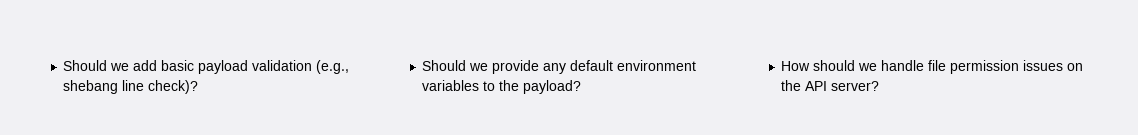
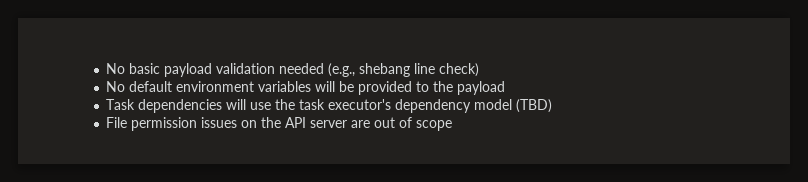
- Should we add basic payload validation (e.g., shebang line check)?
- Should we provide any default environment variables to the payload?
- How should we handle file permission issues on the API server?
+ No basic payload validation needed (e.g., shebang line check)
+ No default environment variables will be provided to the payload
+ Task dependencies will use the task executor's dependency model (TBD)
+ File permission issues on the API server are out of scope

